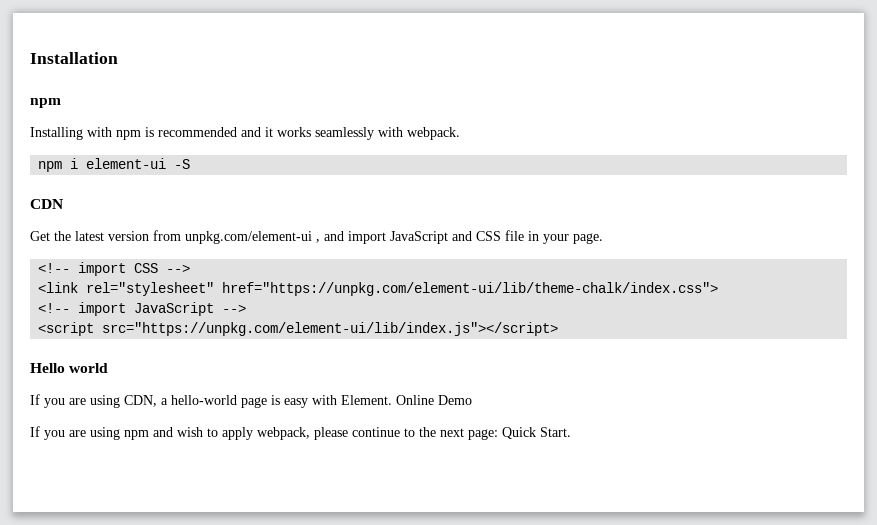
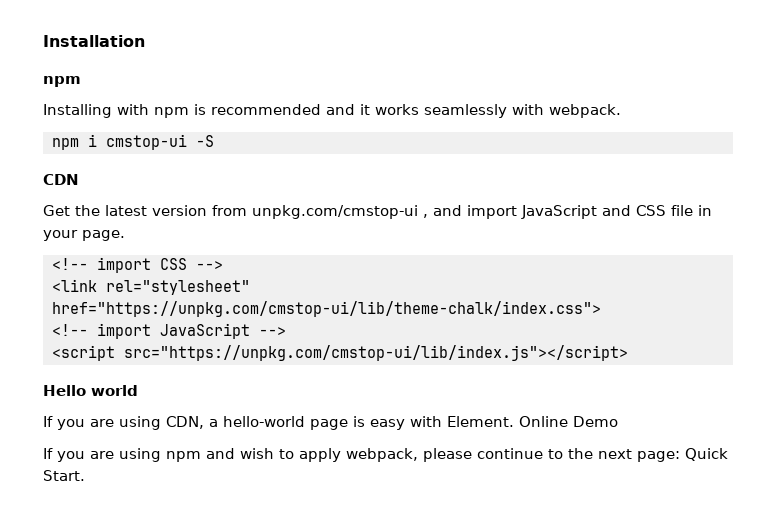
- npm i element-ui -S
+ npm i cmstop-ui -S
- Get the latest version from unpkg.com/element-ui , and import JavaScript and CSS file in your page.
+ Get the latest version from unpkg.com/cmstop-ui , and import JavaScript and CSS file in your page.
- <link rel="stylesheet" href="https://unpkg.com/element-ui/lib/theme-chalk/index.css">
+ <link rel="stylesheet" href="https://unpkg.com/cmstop-ui/lib/theme-chalk/index.css">
- <script src="https://unpkg.com/element-ui/lib/index.js"></script>
+ <script src="https://unpkg.com/cmstop-ui/lib/index.js"></script>

